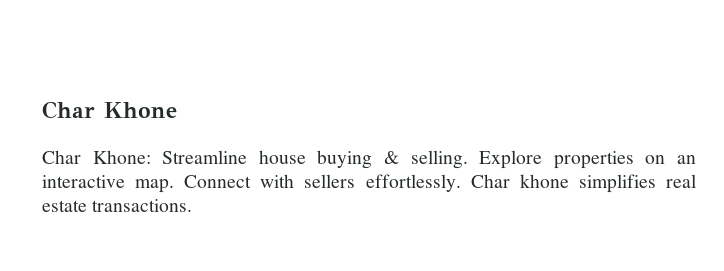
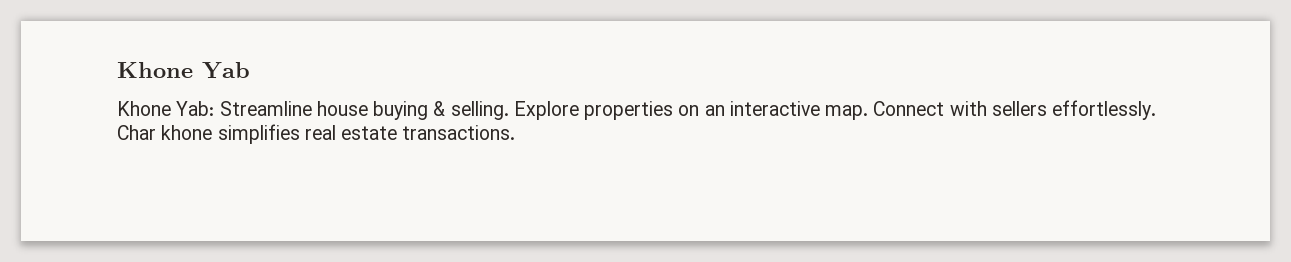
- Char Khone
- Char Khone: Streamline house buying & selling.
+ Khone Yab
+ Khone Yab: Streamline house buying & selling.

